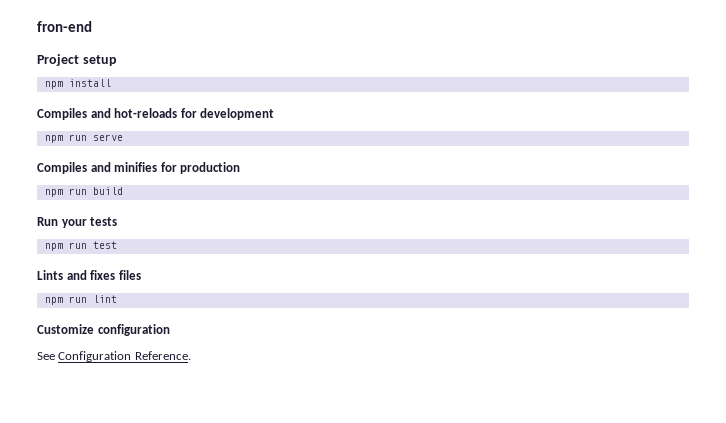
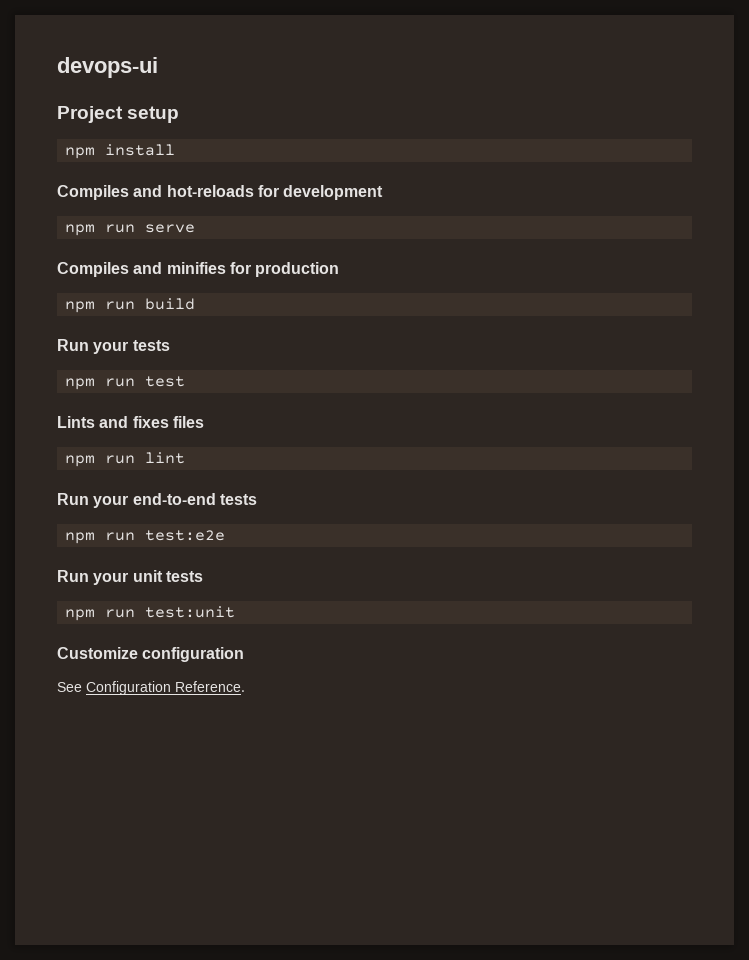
- fron-end
+ devops-ui
+ Run your end-to-end tests
+ npm run test:e2e
+ Run your unit tests
+ npm run test:unit

